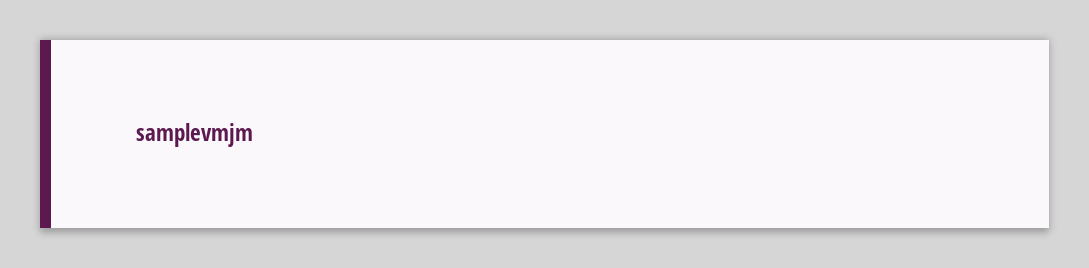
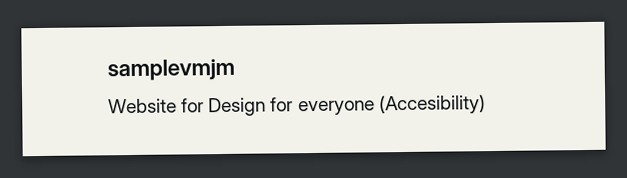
+ Website for Design for everyone (Accesibility)

